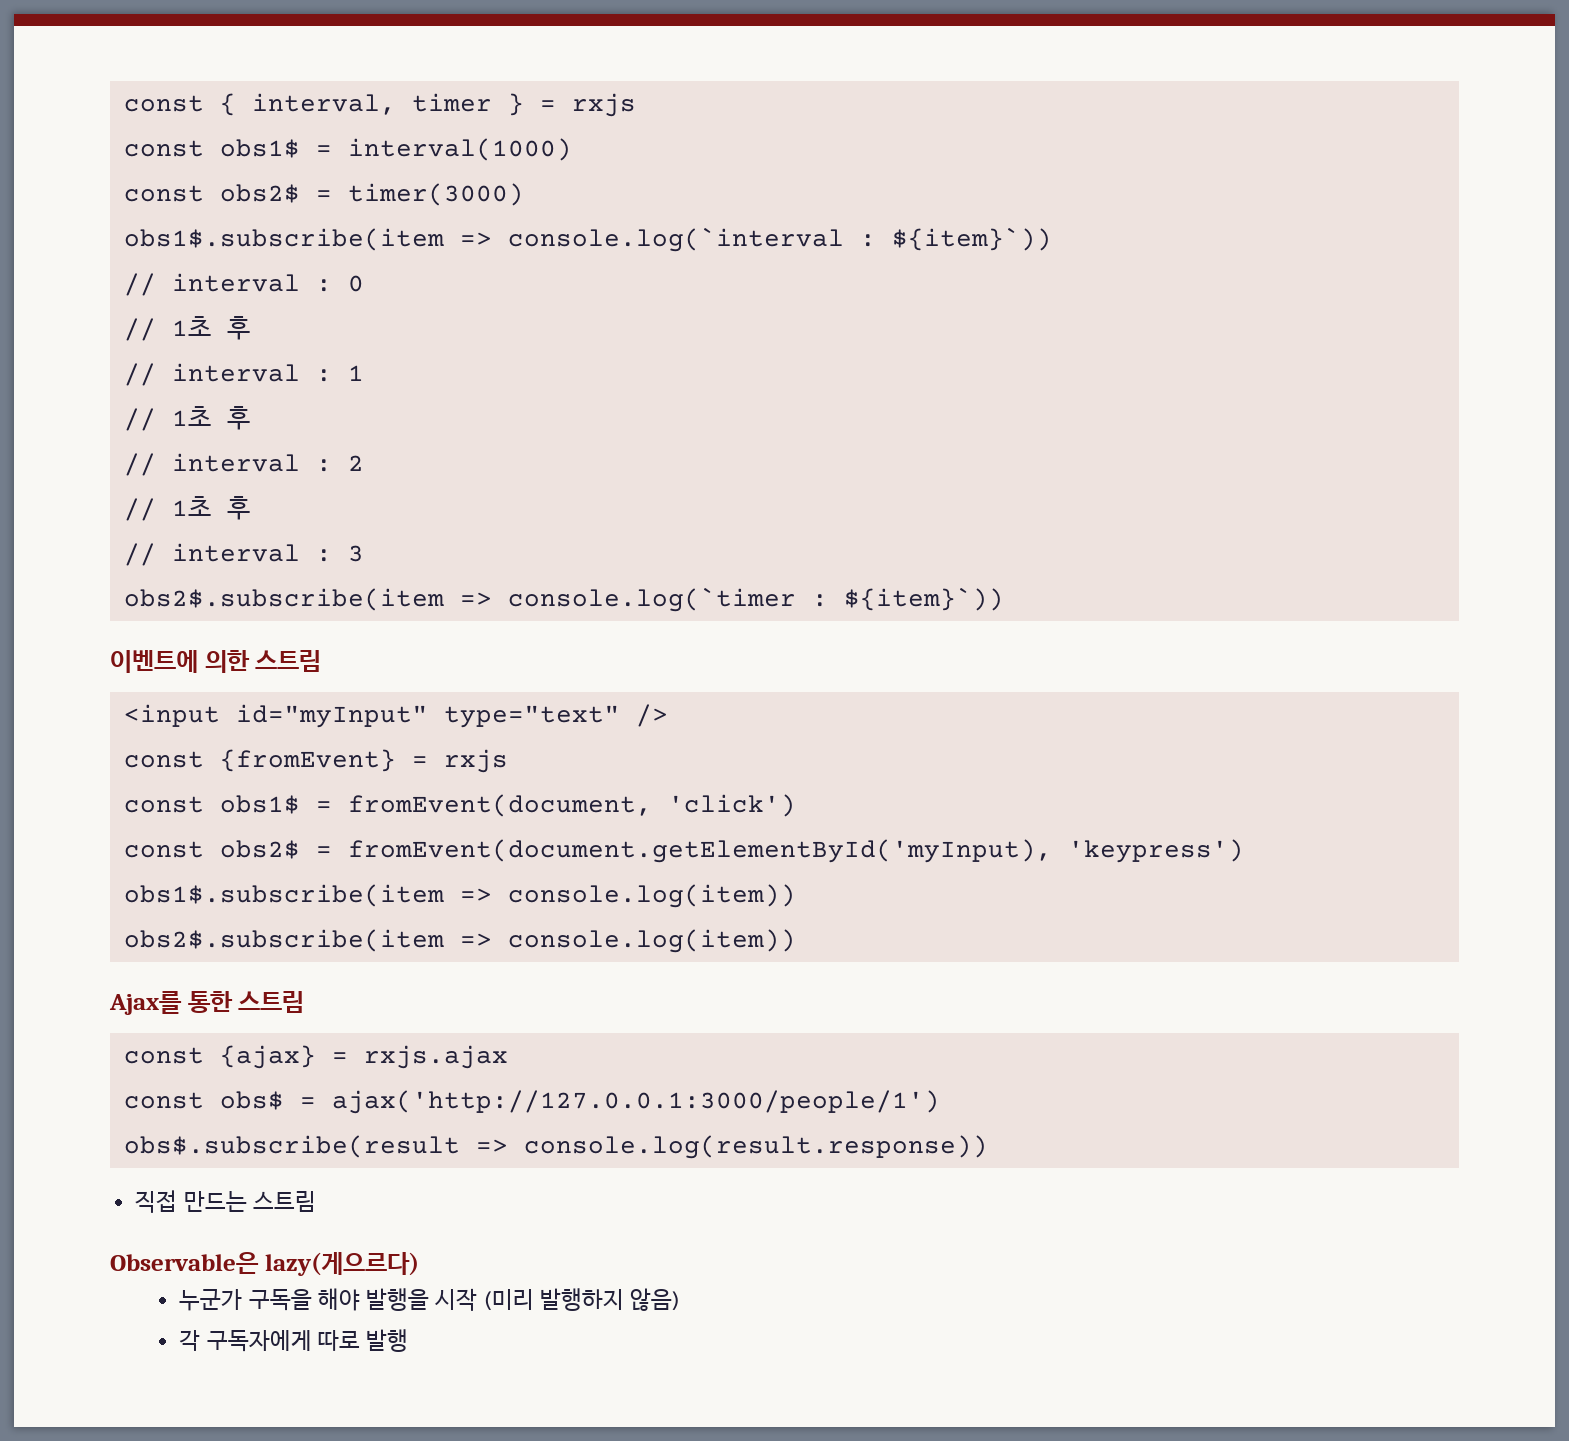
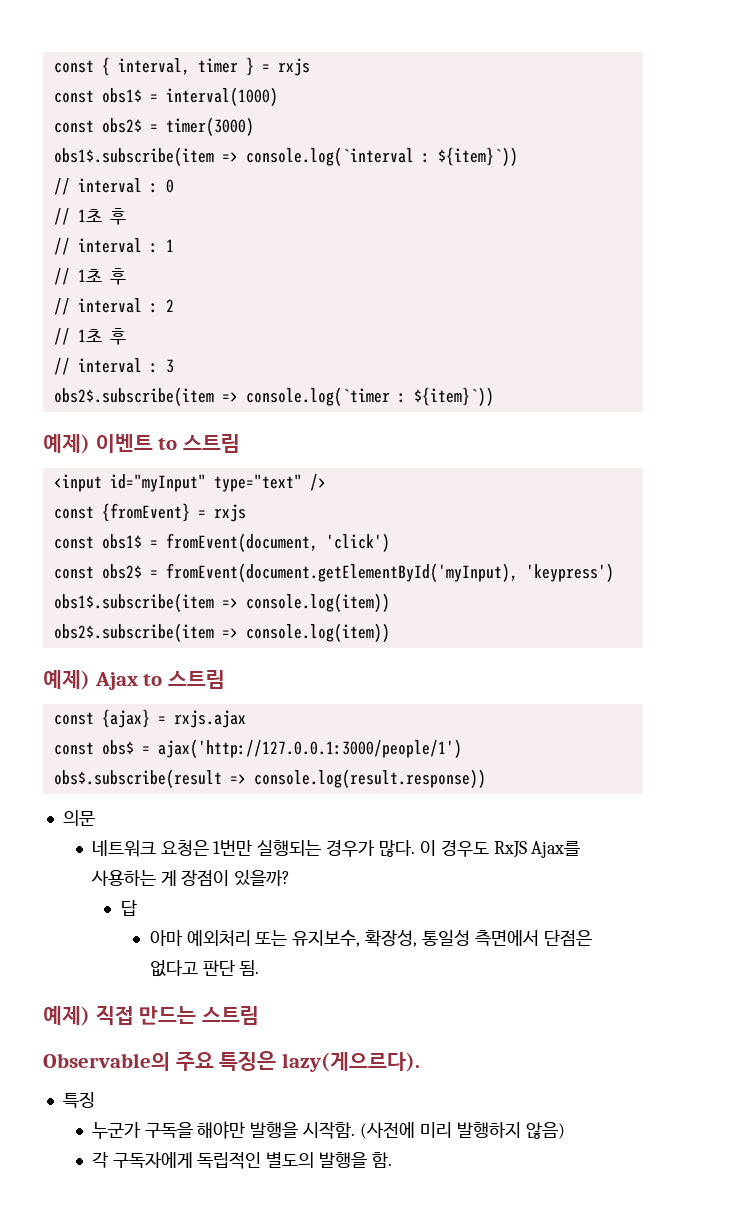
- 이벤트에 의한 스트림
+ 예제) 이벤트 to 스트림
- Ajax를 통한 스트림
+ 예제) Ajax to 스트림
- 직접 만드는 스트림
- Observable은 lazy(게으르다)
- 누군가 구독을 해야 발행을 시작 (미리 발행하지 않음)
+ 의문
+ 네트워크 요청은 1번만 실행되는 경우가 많다. 이 경우도 RxJS Ajax를 사용하는 게 장점이 있을까?
+ 답
+ 아마 예외처리 또는 유지보수, 확장성, 통일성 측면에서 단점은 없다고 판단 됨.
+ 예제) 직접 만드는 스트림
+ Observable의 주요 특징은 lazy(게으르다).
+ 특징
+ 누군가 구독을 해야만 발행을 시작함. (사전에 미리 발행하지 않음)
- 각 구독자에게 따로 발행
+ 각 구독자에게 독립적인 별도의 발행을 함.

